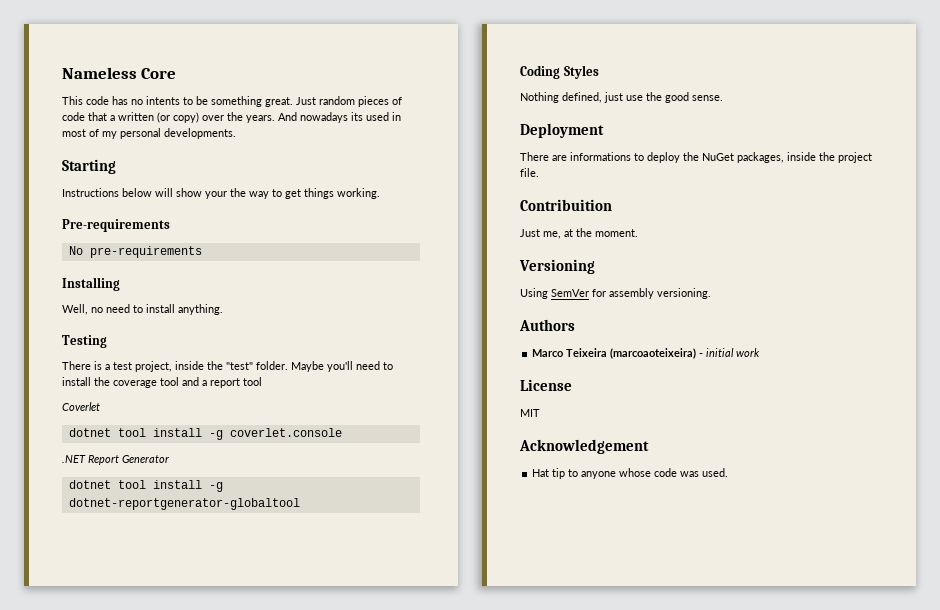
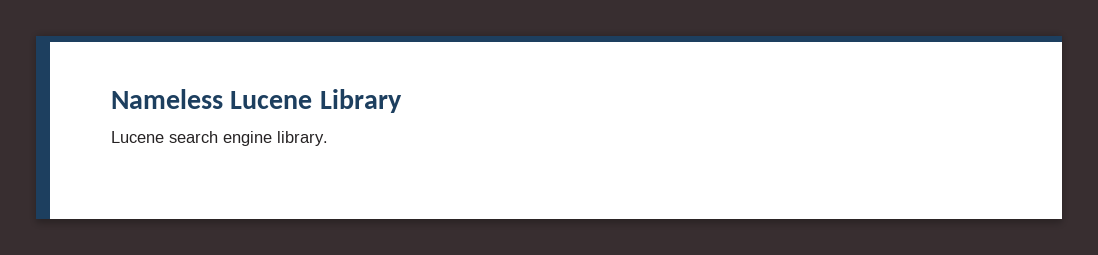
- Nameless Core
- This code has no intents to be something great. Just random pieces of code that a written (or copy) over the years. And nowadays its used in most of my personal developments.
- Starting
- Instructions below will show your the way to get things working.
- Pre-requirements
- No pre-requirements
- Installing
- Well, no need to install anything.
- Testing
- There is a test project, inside the "test" folder. Maybe you'll need to install the coverage tool and a report tool
- Coverlet
- dotnet tool install -g coverlet.console
- .NET Report Generator
- dotnet tool install -g dotnet-reportgenerator-globaltool
- Coding Styles
- Nothing defined, just use the good sense.
- Deployment
- There are informations to deploy the NuGet packages, inside the project file.
- Contribuition
- Just me, at the moment.
- Versioning
- Using SemVer for assembly versioning.
- Authors
- Marco Teixeira (marcoaoteixeira) - initial work
- License
- MIT
- Acknowledgement
- Hat tip to anyone whose code was used.
+ Nameless Lucene Library
+ Lucene search engine library.

